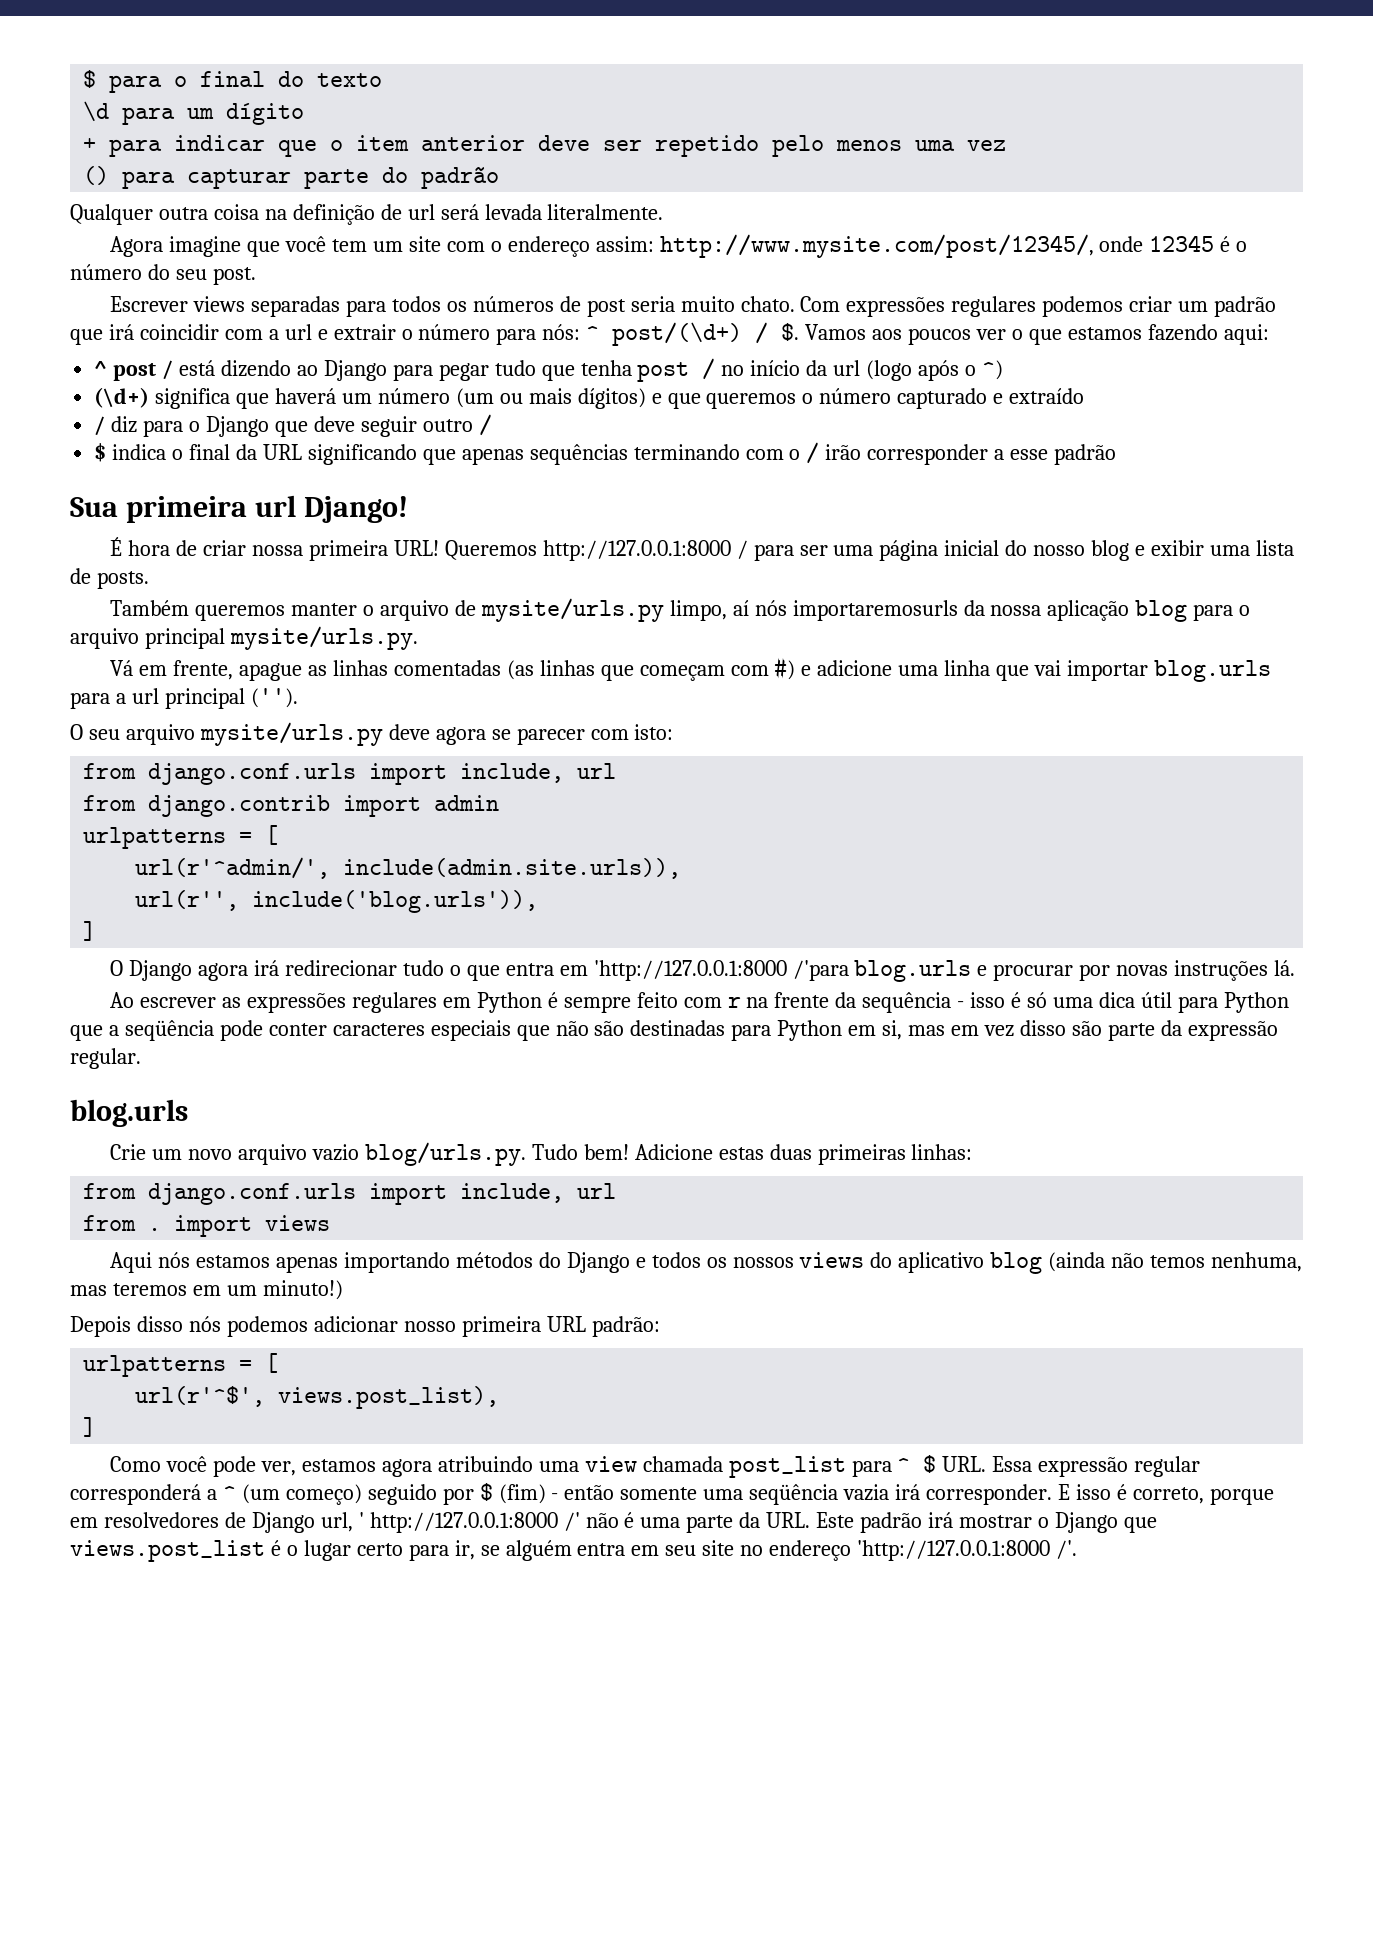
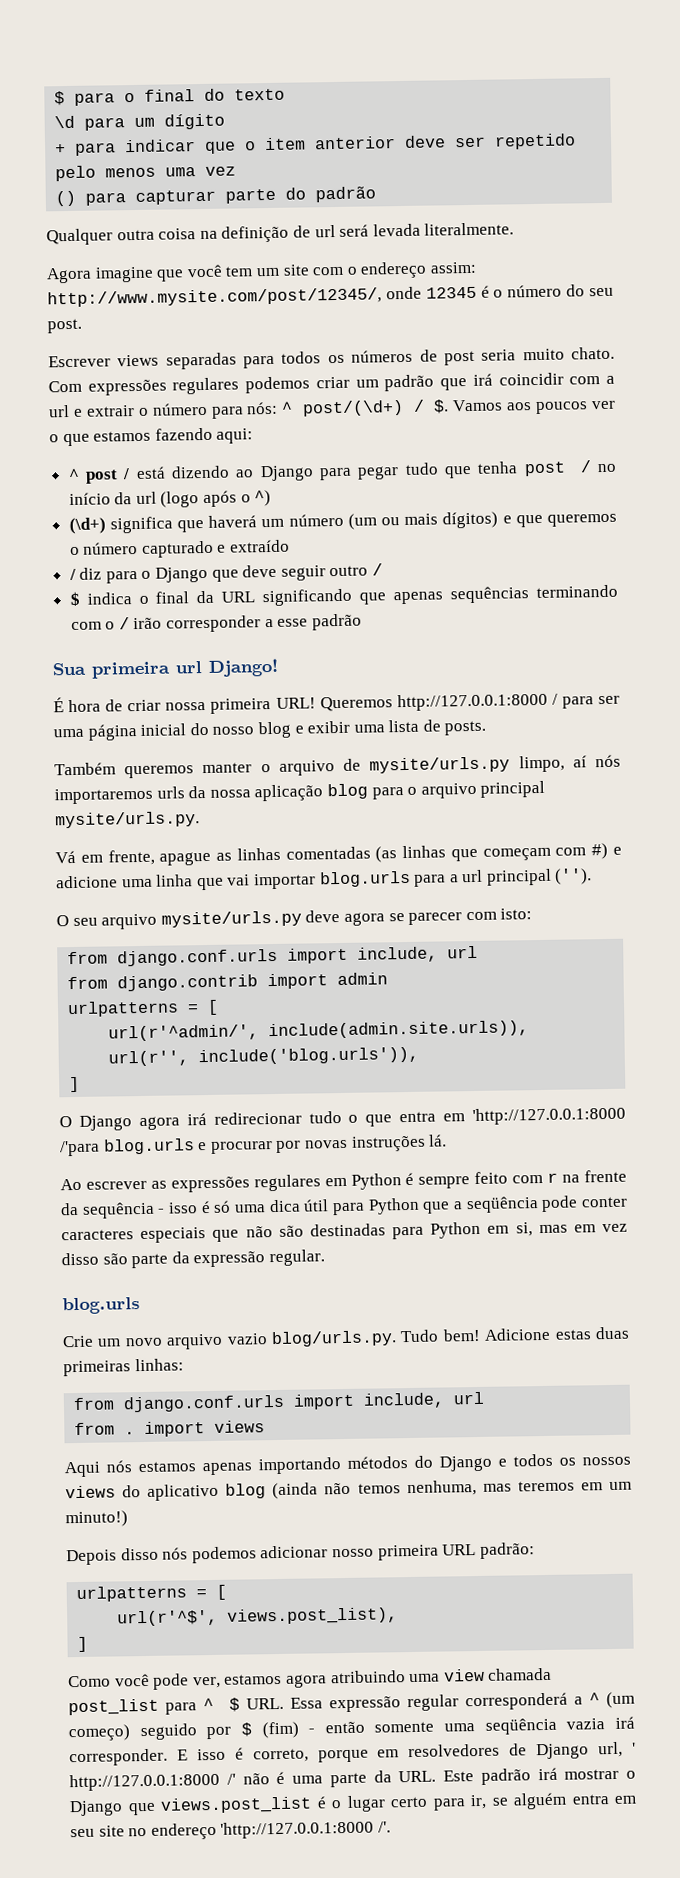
- Também queremos manter o arquivo de mysite/urls.py limpo, aí nós importaremosurls da nossa aplicação blog para o arquivo principal mysite/urls.py.
+ Também queremos manter o arquivo de mysite/urls.py limpo, aí nós importaremos urls da nossa aplicação blog para o arquivo principal mysite/urls.py.

